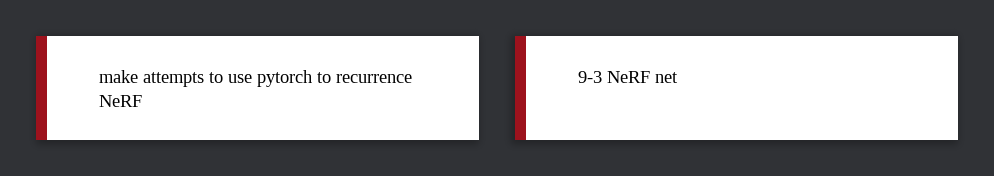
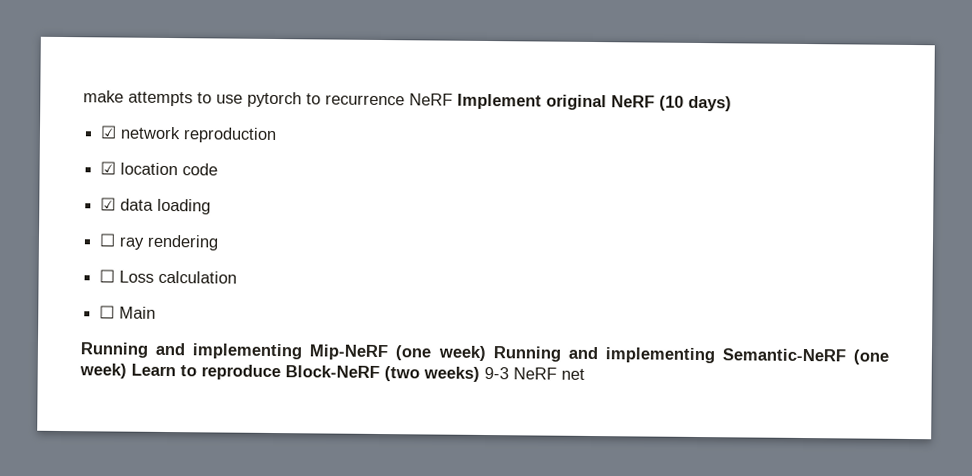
- make attempts to use pytorch to recurrence NeRF
- 9-3 NeRF net
+ make attempts to use pytorch to recurrence NeRF Implement original NeRF (10 days)
+ ☑ network reproduction
+ ☑ location code
+ ☑ data loading
+ ☐ ray rendering
+ ☐ Loss calculation
+ ☐ Main
+ Running and implementing Mip-NeRF (one week) Running and implementing Semantic-NeRF (one week) Learn to reproduce Block-NeRF (two weeks) 9-3 NeRF net

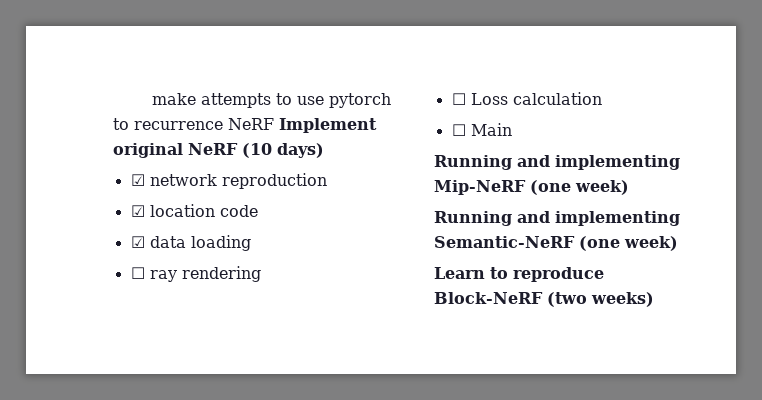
- Running and implementing Mip-NeRF (one week) Running and implementing Semantic-NeRF (one week) Learn to reproduce Block-NeRF (two weeks) 9-3 NeRF net
+ Running and implementing Mip-NeRF (one week)
+ Running and implementing Semantic-NeRF (one week)
+ Learn to reproduce Block-NeRF (two weeks)

